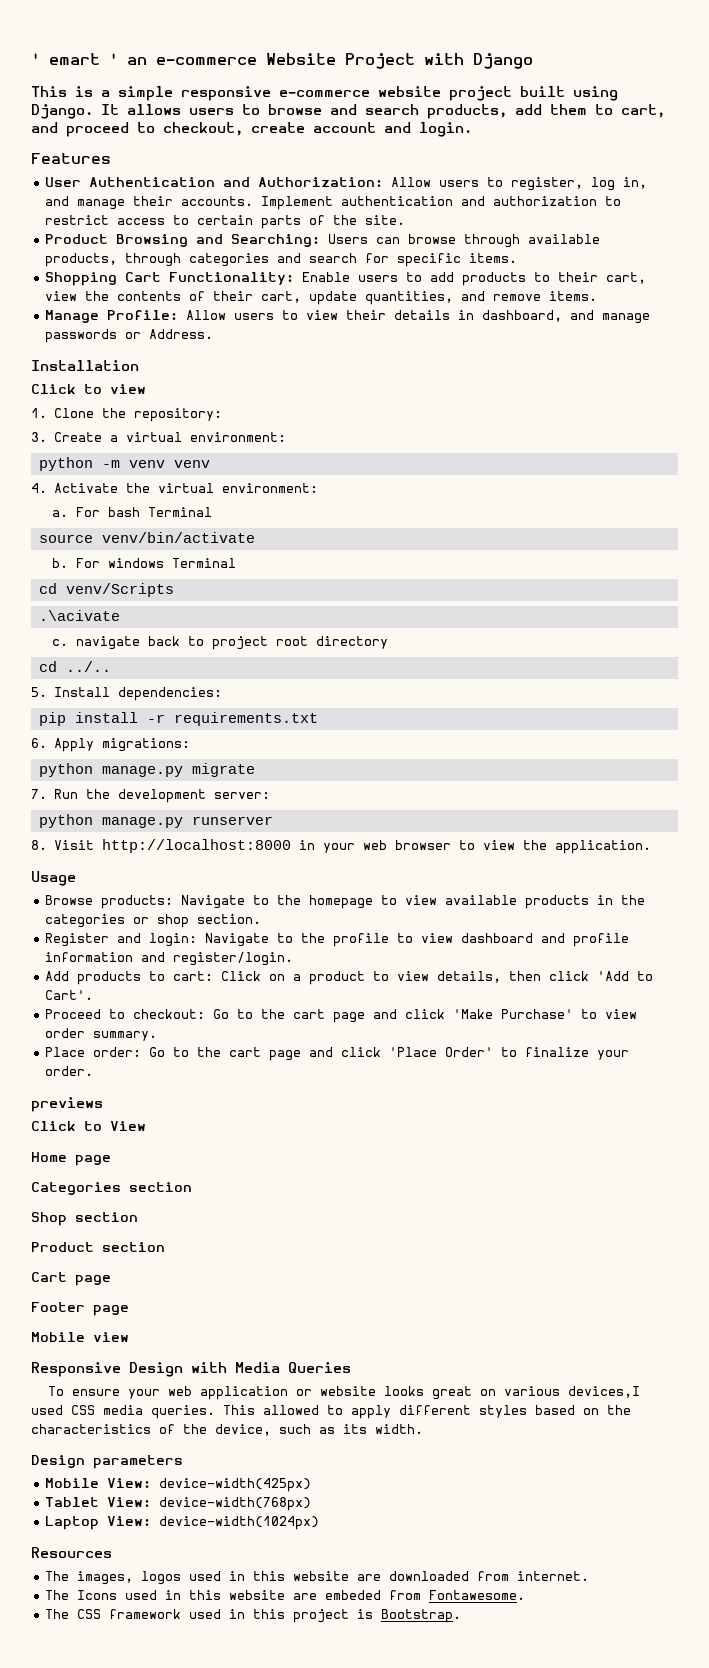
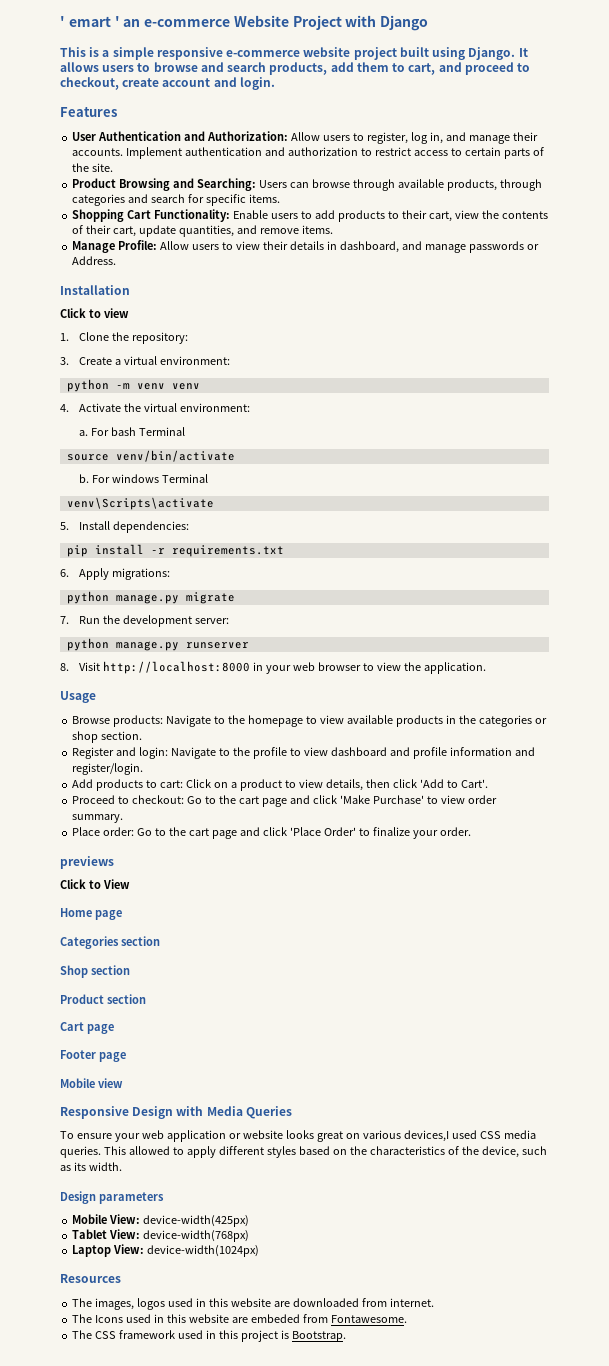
- cd venv/Scripts
- .\acivate
- c. navigate back to project root directory
- cd ../..
+ venv\Scripts\activate

